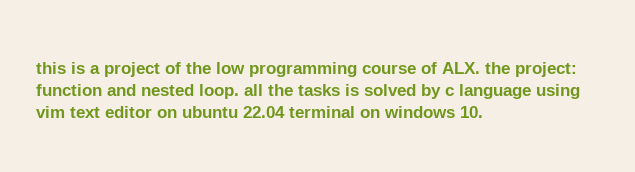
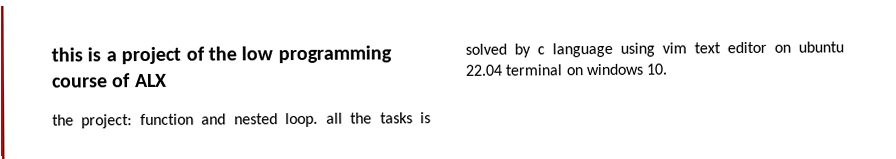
- this is a project of the low programming course of ALX. the project: function and nested loop. all the tasks is solved by c language using vim text editor on ubuntu 22.04 terminal on windows 10.
+ this is a project of the low programming course of ALX
+ the project: function and nested loop. all the tasks is solved by c language using vim text editor on ubuntu 22.04 terminal on windows 10.

